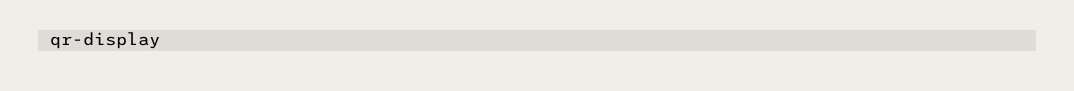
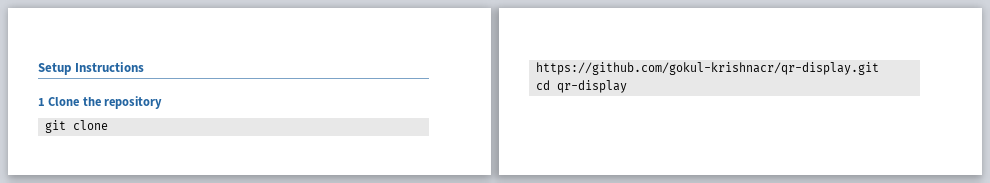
- qr-display
+ Setup Instructions
+ 1 Clone the repository
+ git clone https://github.com/gokul-krishnacr/qr-display.git
+ cd qr-display

